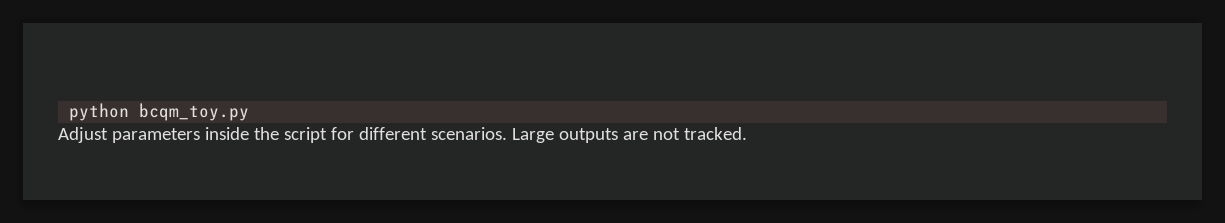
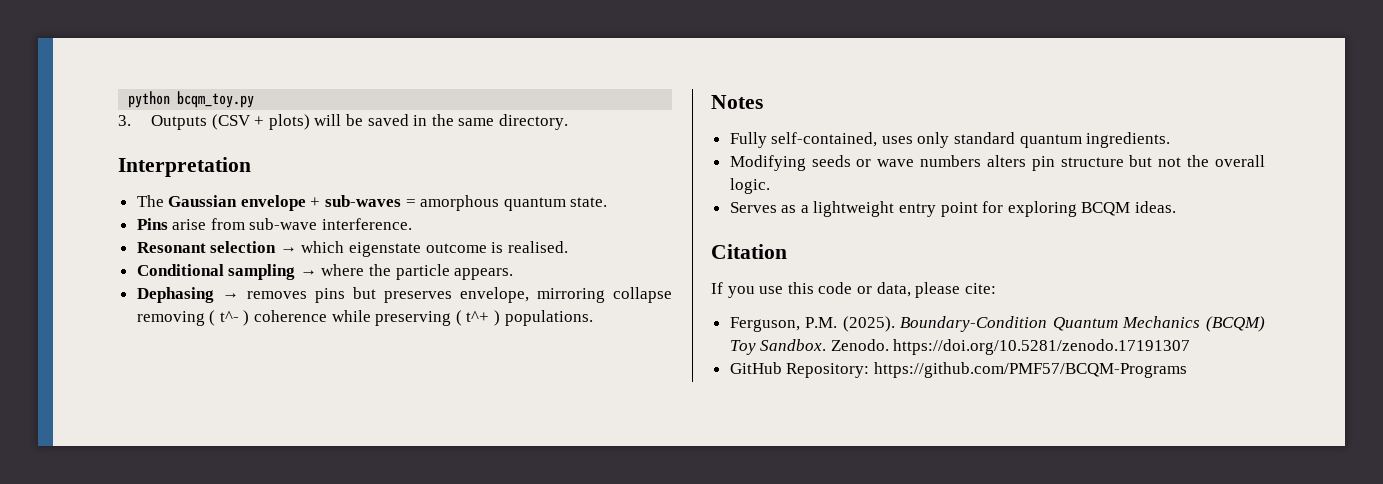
- Adjust parameters inside the script for different scenarios. Large outputs are not tracked.
+ 3. Outputs (CSV + plots) will be saved in the same directory.
+ Interpretation
+ The Gaussian envelope + sub-waves = amorphous quantum state.
+ Pins arise from sub-wave interference.
+ Resonant selection → which eigenstate outcome is realised.
+ Conditional sampling → where the particle appears.
+ Dephasing → removes pins but preserves envelope, mirroring collapse removing ( t^- ) coherence while preserving ( t^+ ) populations.
+ Notes
+ Fully self-contained, uses only standard quantum ingredients.
+ Modifying seeds or wave numbers alters pin structure but not the overall logic.
+ Serves as a lightweight entry point for exploring BCQM ideas.
+ Citation
+ If you use this code or data, please cite:
+ Ferguson, P.M. (2025). Boundary-Condition Quantum Mechanics (BCQM) Toy Sandbox. Zenodo. https://doi.org/10.5281/zenodo.17191307
+ GitHub Repository: https://github.com/PMF57/BCQM-Programs

